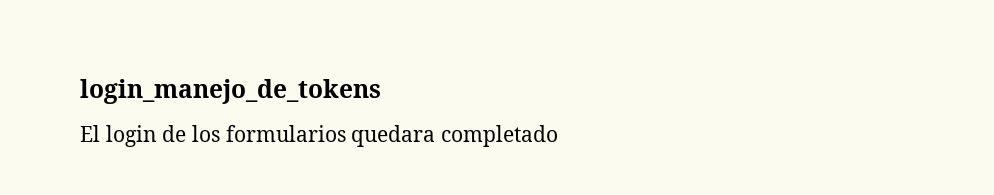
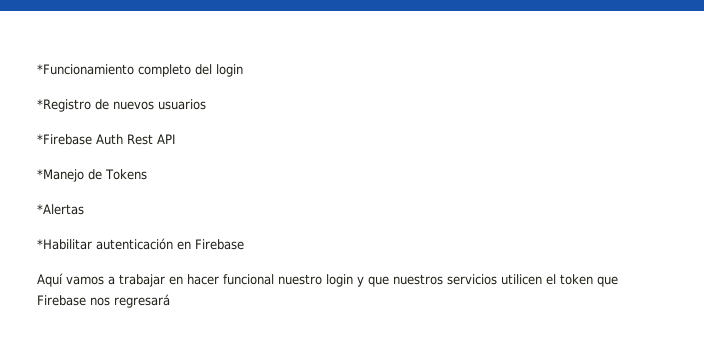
- login_manejo_de_tokens
- El login de los formularios quedara completado
+ *Funcionamiento completo del login
+ *Registro de nuevos usuarios
+ *Firebase Auth Rest API
+ *Manejo de Tokens
+ *Alertas
+ *Habilitar autenticación en Firebase
+ Aquí vamos a trabajar en hacer funcional nuestro login y que nuestros servicios utilicen el token que Firebase nos regresará

